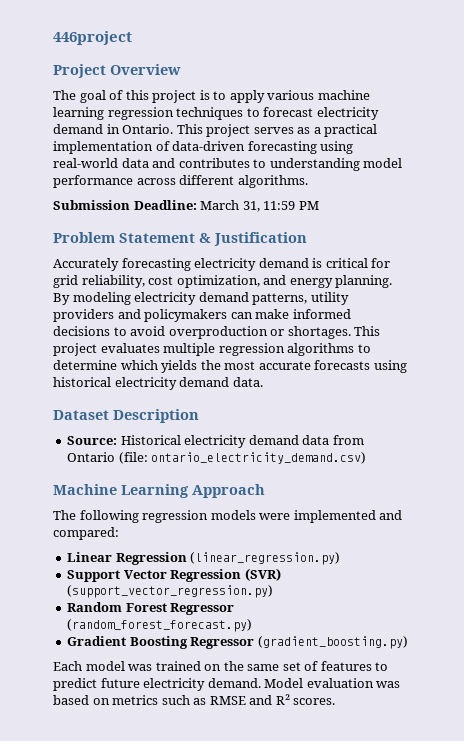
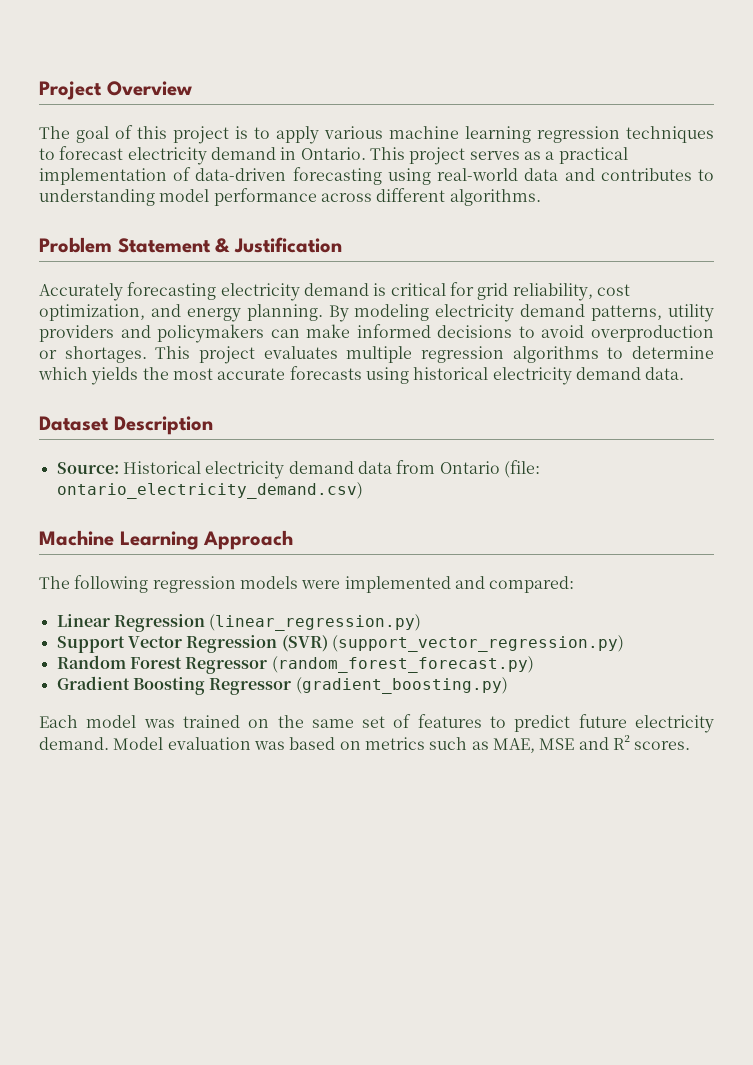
- 446project
- Submission Deadline: March 31, 11:59 PM
- Model evaluation was based on metrics such as RMSE and R² scores.
+ Model evaluation was based on metrics such as MAE, MSE and R² scores.

